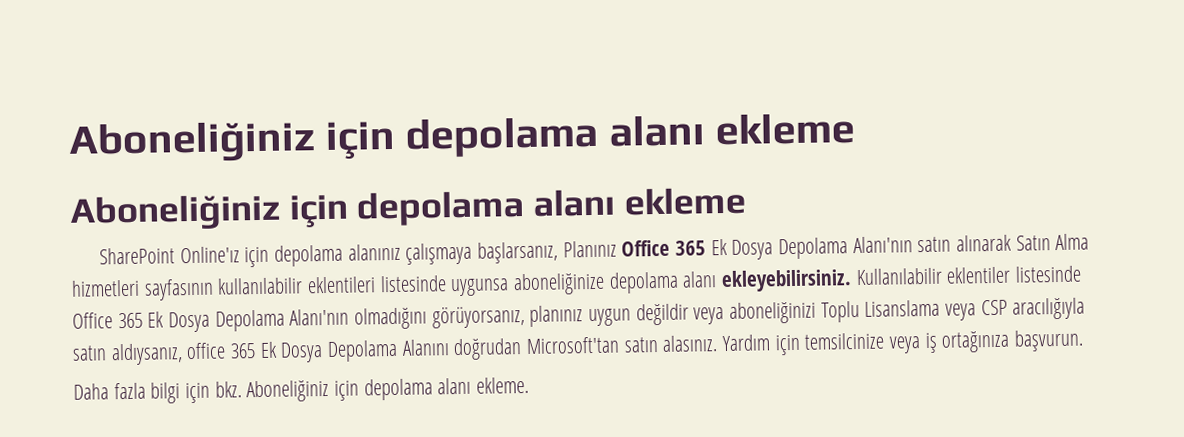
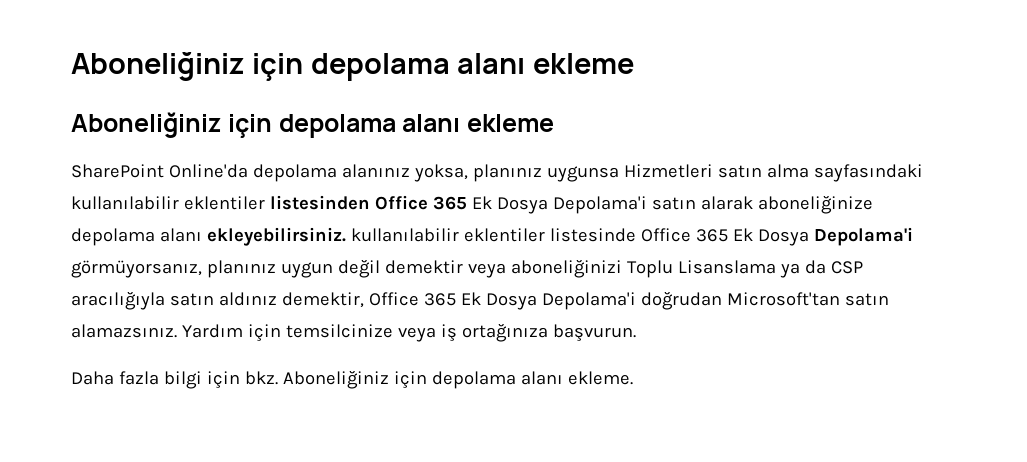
- SharePoint Online'ız için depolama alanınız çalışmaya başlarsanız, Planınız Office 365 Ek Dosya Depolama Alanı'nın satın alınarak Satın Alma hizmetleri sayfasının kullanılabilir eklentileri listesinde uygunsa aboneliğinize depolama alanı ekleyebilirsiniz. Kullanılabilir eklentiler listesinde Office 365 Ek Dosya Depolama Alanı'nın olmadığını görüyorsanız, planınız uygun değildir veya aboneliğinizi Toplu Lisanslama veya CSP aracılığıyla satın aldıysanız, office 365 Ek Dosya Depolama Alanını doğrudan Microsoft'tan satın alasınız.
+ SharePoint Online'da depolama alanınız yoksa, planınız uygunsa Hizmetleri satın alma sayfasındaki kullanılabilir eklentiler listesinden Office 365 Ek Dosya Depolama'i satın alarak aboneliğinize depolama alanı ekleyebilirsiniz. kullanılabilir eklentiler listesinde Office 365 Ek Dosya Depolama'i görmüyorsanız, planınız uygun değil demektir veya aboneliğinizi Toplu Lisanslama ya da CSP aracılığıyla satın aldınız demektir, Office 365 Ek Dosya Depolama'i doğrudan Microsoft'tan satın alamazsınız.

